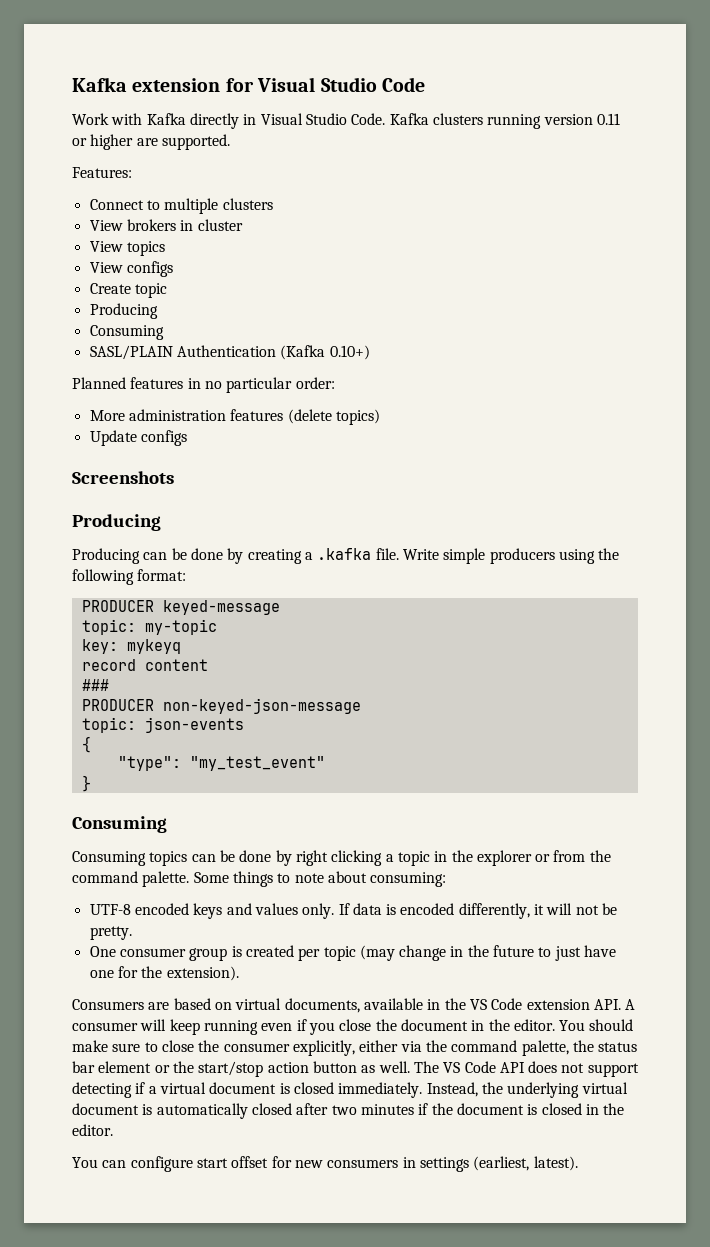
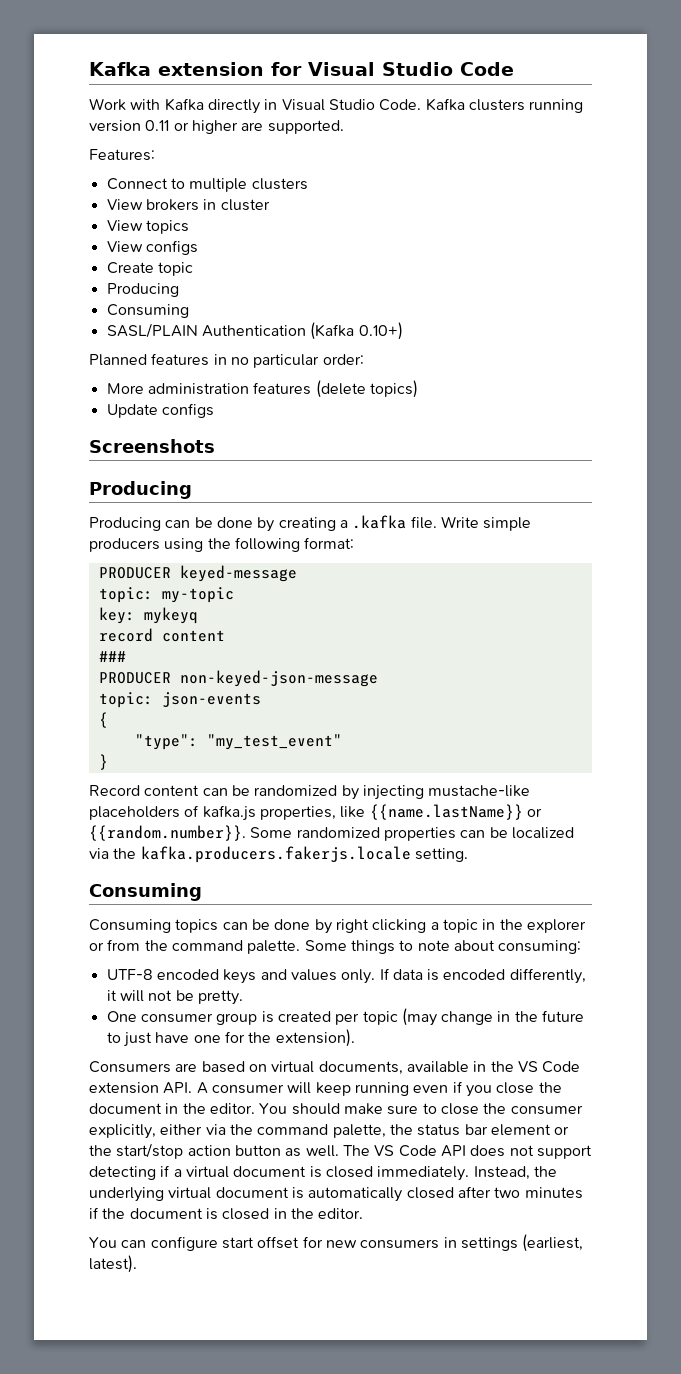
+ Record content can be randomized by injecting mustache-like placeholders of kafka.js properties, like {{name.lastName}} or {{random.number}}. Some randomized properties can be localized via the kafka.producers.fakerjs.locale setting.

